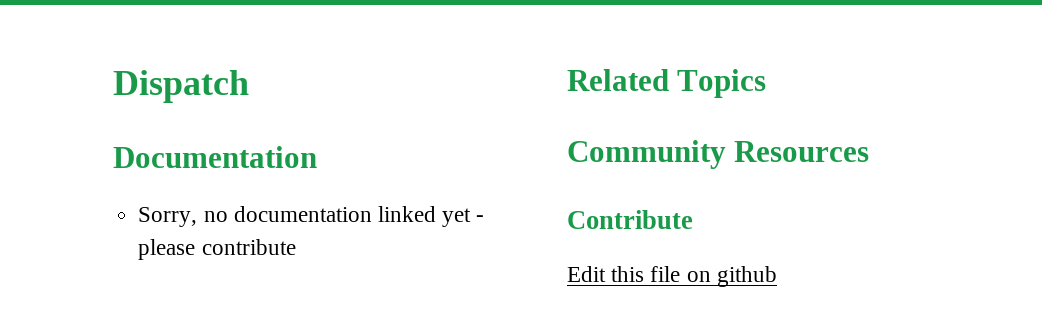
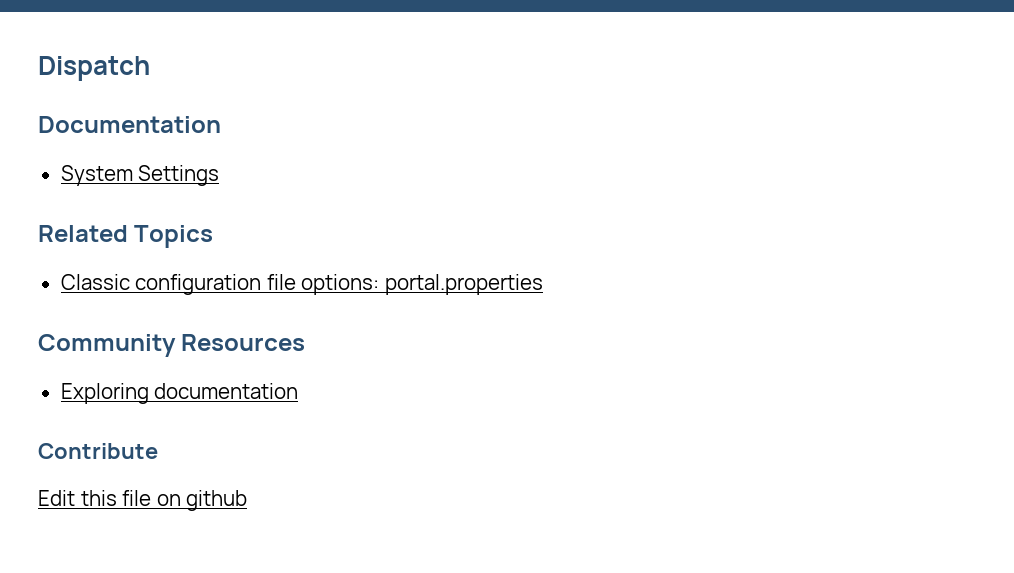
- Sorry, no documentation linked yet - please contribute
+ System Settings
  Related Topics
+ Classic configuration file options: portal.properties
+ Exploring documentation

